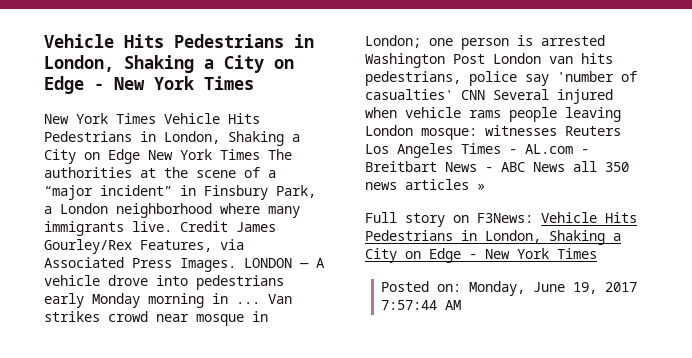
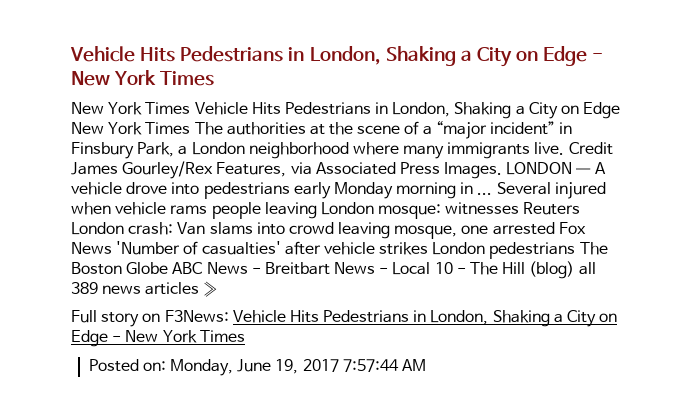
- Van strikes crowd near mosque in London; one person is arrested Washington Post London van hits pedestrians, police say 'number of casualties' CNN Several injured when vehicle rams people leaving London mosque: witnesses Reuters Los Angeles Times - AL.com - Breitbart News - ABC News all 350 news articles »
+ Several injured when vehicle rams people leaving London mosque: witnesses Reuters London crash: Van slams into crowd leaving mosque, one arrested Fox News 'Number of casualties' after vehicle strikes London pedestrians The Boston Globe ABC News - Breitbart News - Local 10 - The Hill (blog) all 389 news articles »

